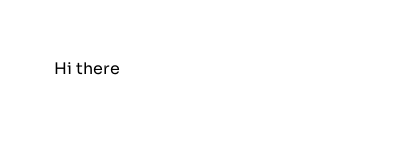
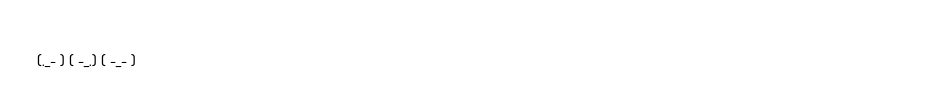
- Hi there
+ (._- ) ( -_.) ( -_- )

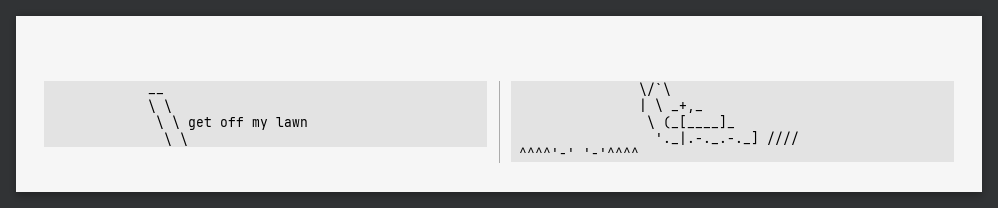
- (._- ) ( -_.) ( -_- )
+ __
+ \ \
+ \ \ get off my lawn
+ \ \
+ \/`\
+ | \ _+,_
+ \ (_[____]_
+ '._|.-._.-._] ////
+ ^^^^'-' '-'^^^^

